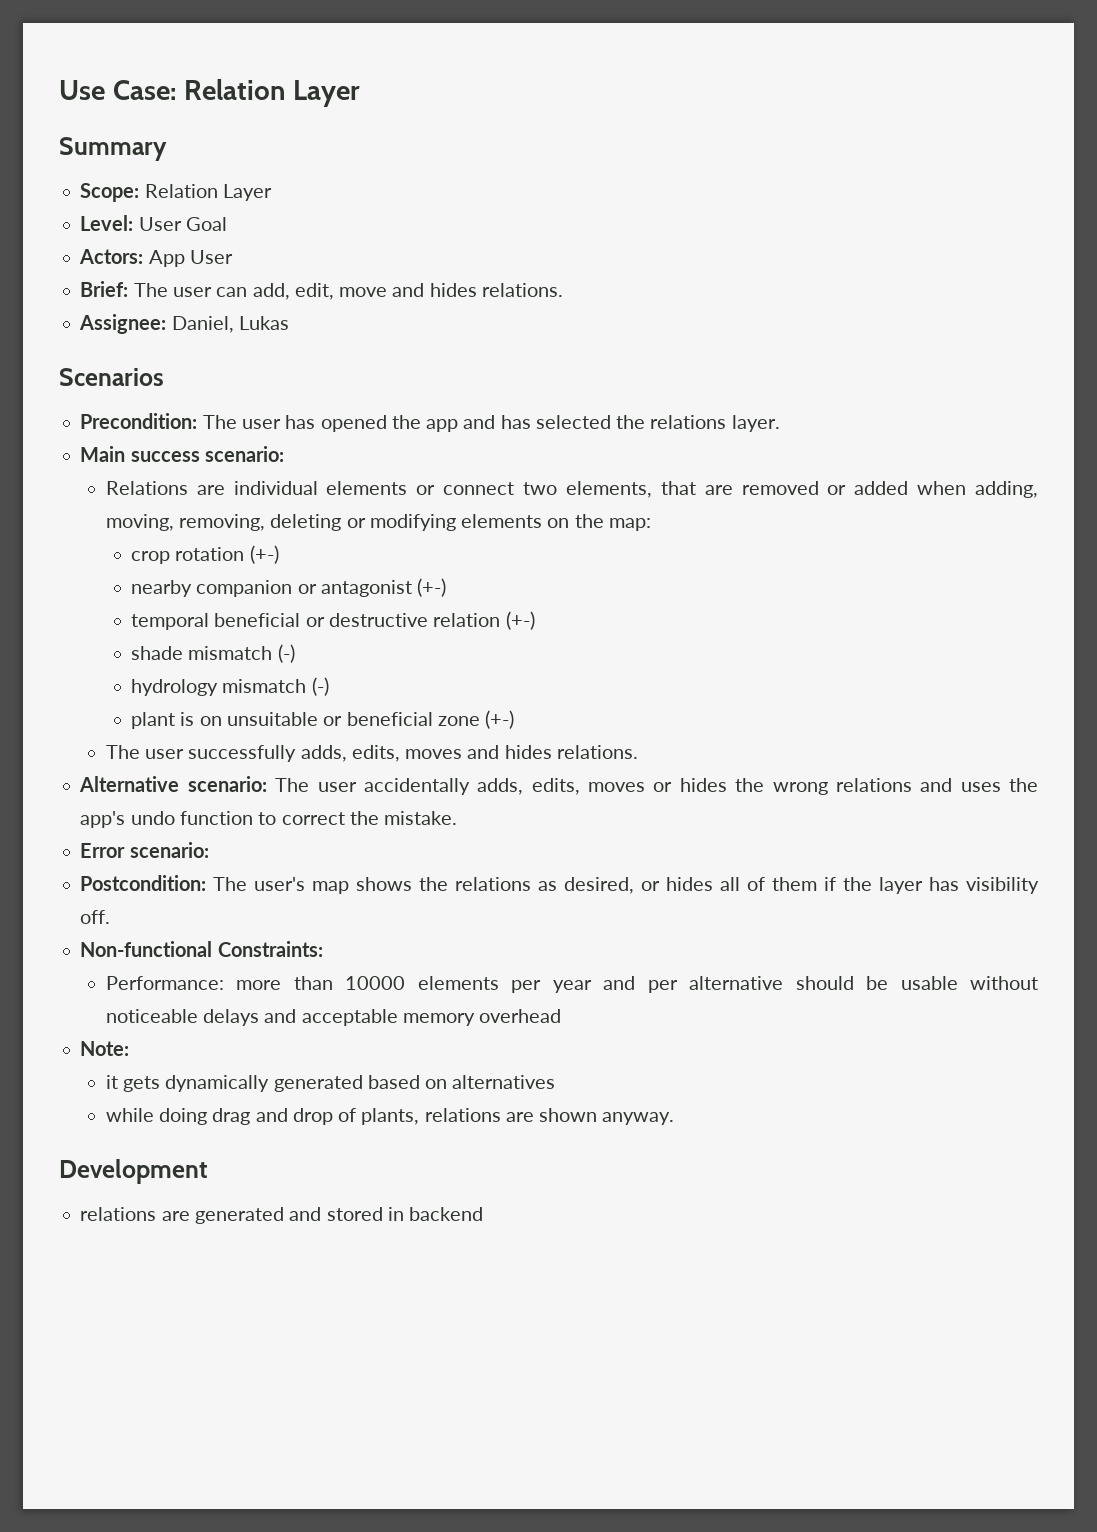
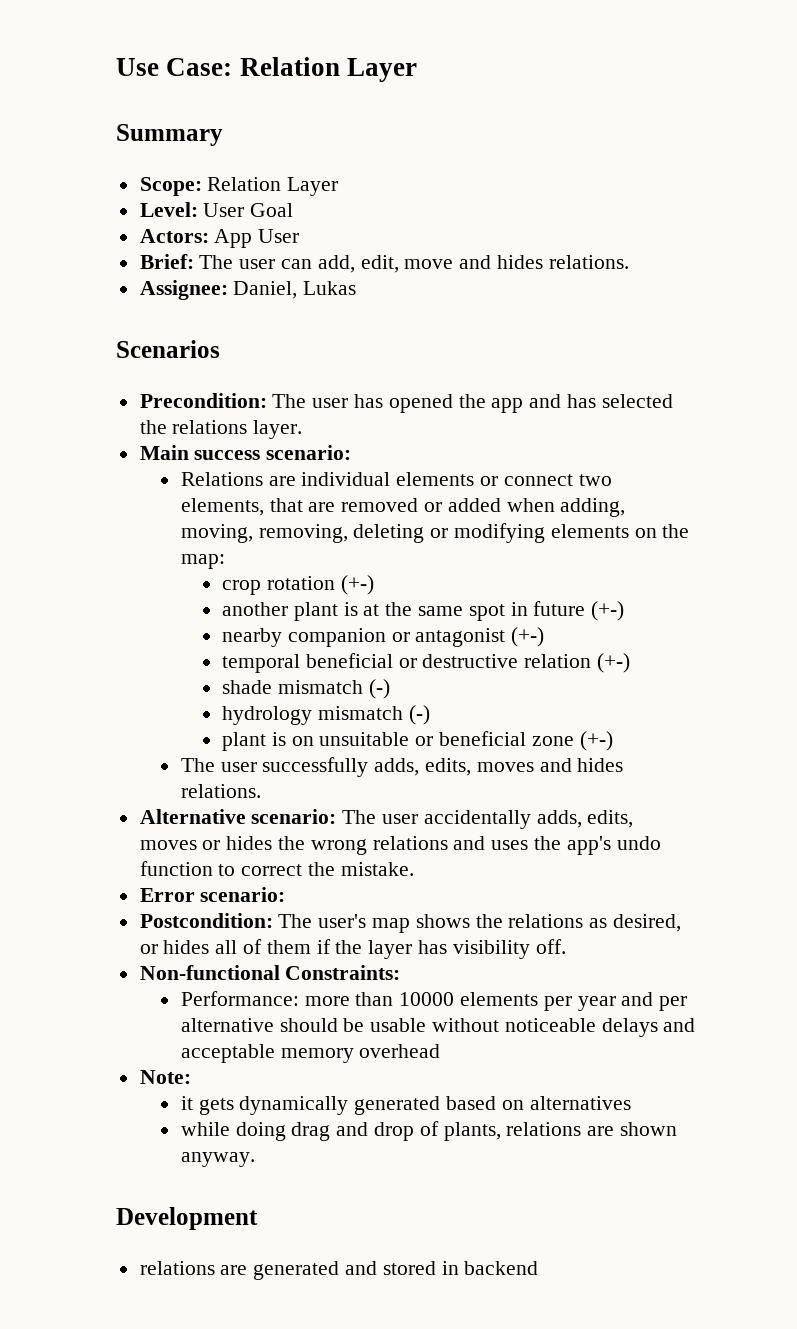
+ another plant is at the same spot in future (+-)

